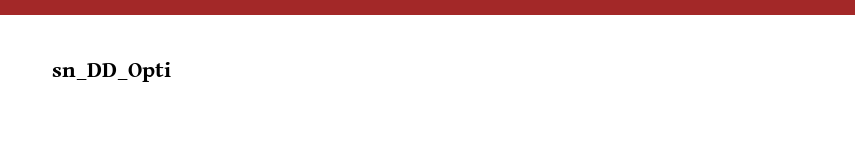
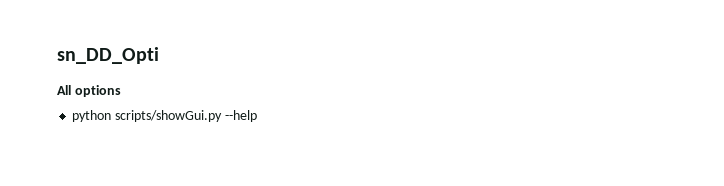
+ All options
+ python scripts/showGui.py --help

